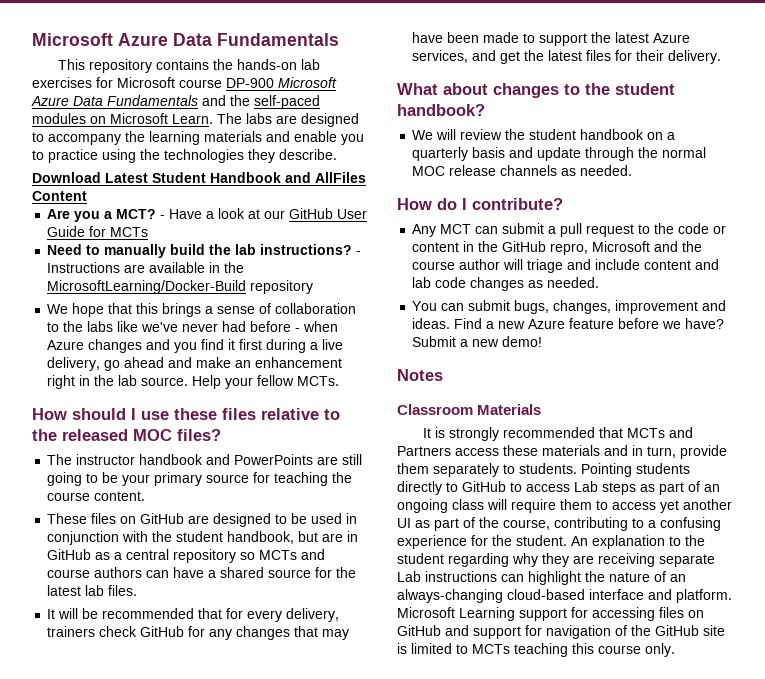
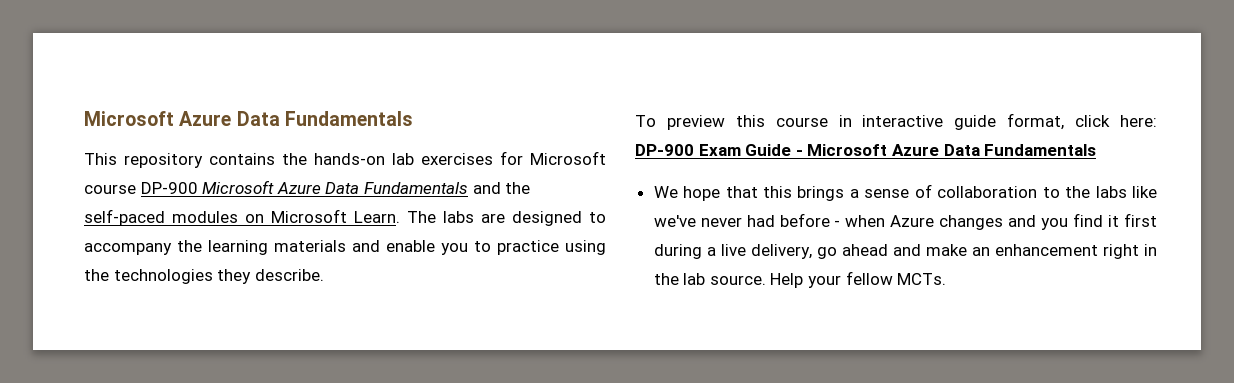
- Download Latest Student Handbook and AllFiles Content
- Are you a MCT? - Have a look at our GitHub User Guide for MCTs
- Need to manually build the lab instructions? - Instructions are available in the MicrosoftLearning/Docker-Build repository
+ To preview this course in interactive guide format, click here: DP-900 Exam Guide - Microsoft Azure Data Fundamentals
- How should I use these files relative to the released MOC files?
- The instructor handbook and PowerPoints are still going to be your primary source for teaching the course content.
- These files on GitHub are designed to be used in conjunction with the student handbook, but are in GitHub as a central repository so MCTs and course authors can have a shared source for the latest lab files.
- It will be recommended that for every delivery, trainers check GitHub for any changes that may have been made to support the latest Azure services, and get the latest files for their delivery.
- What about changes to the student handbook?
- We will review the student handbook on a quarterly basis and update through the normal MOC release channels as needed.
- How do I contribute?
- Any MCT can submit a pull request to the code or content in the GitHub repro, Microsoft and the course author will triage and include content and lab code changes as needed.
- You can submit bugs, changes, improvement and ideas. Find a new Azure feature before we have? Submit a new demo!
- Notes
- Classroom Materials
- It is strongly recommended that MCTs and Partners access these materials and in turn, provide them separately to students. Pointing students directly to GitHub to access Lab steps as part of an ongoing class will require them to access yet another UI as part of the course, contributing to a confusing experience for the student. An explanation to the student regarding why they are receiving separate Lab instructions can highlight the nature of an always-changing cloud-based interface and platform. Microsoft Learning support for accessing files on GitHub and support for navigation of the GitHub site is limited to MCTs teaching this course only.

